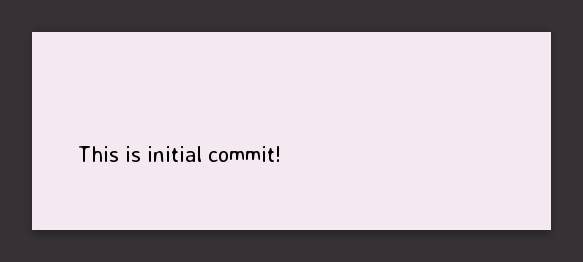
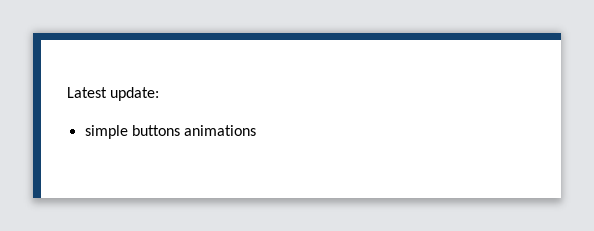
- This is initial commit!
+ Latest update:
+ simple buttons animations

